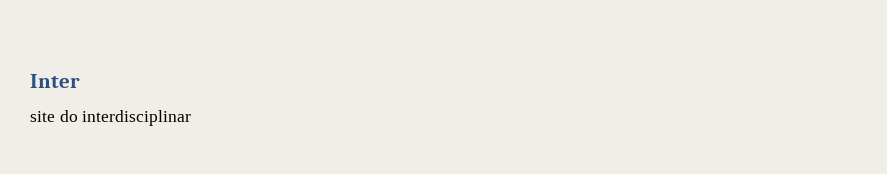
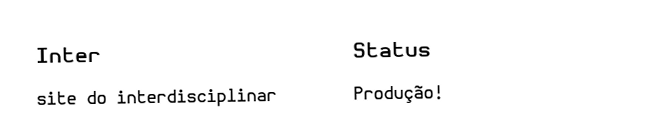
+ Status
+ Produção!

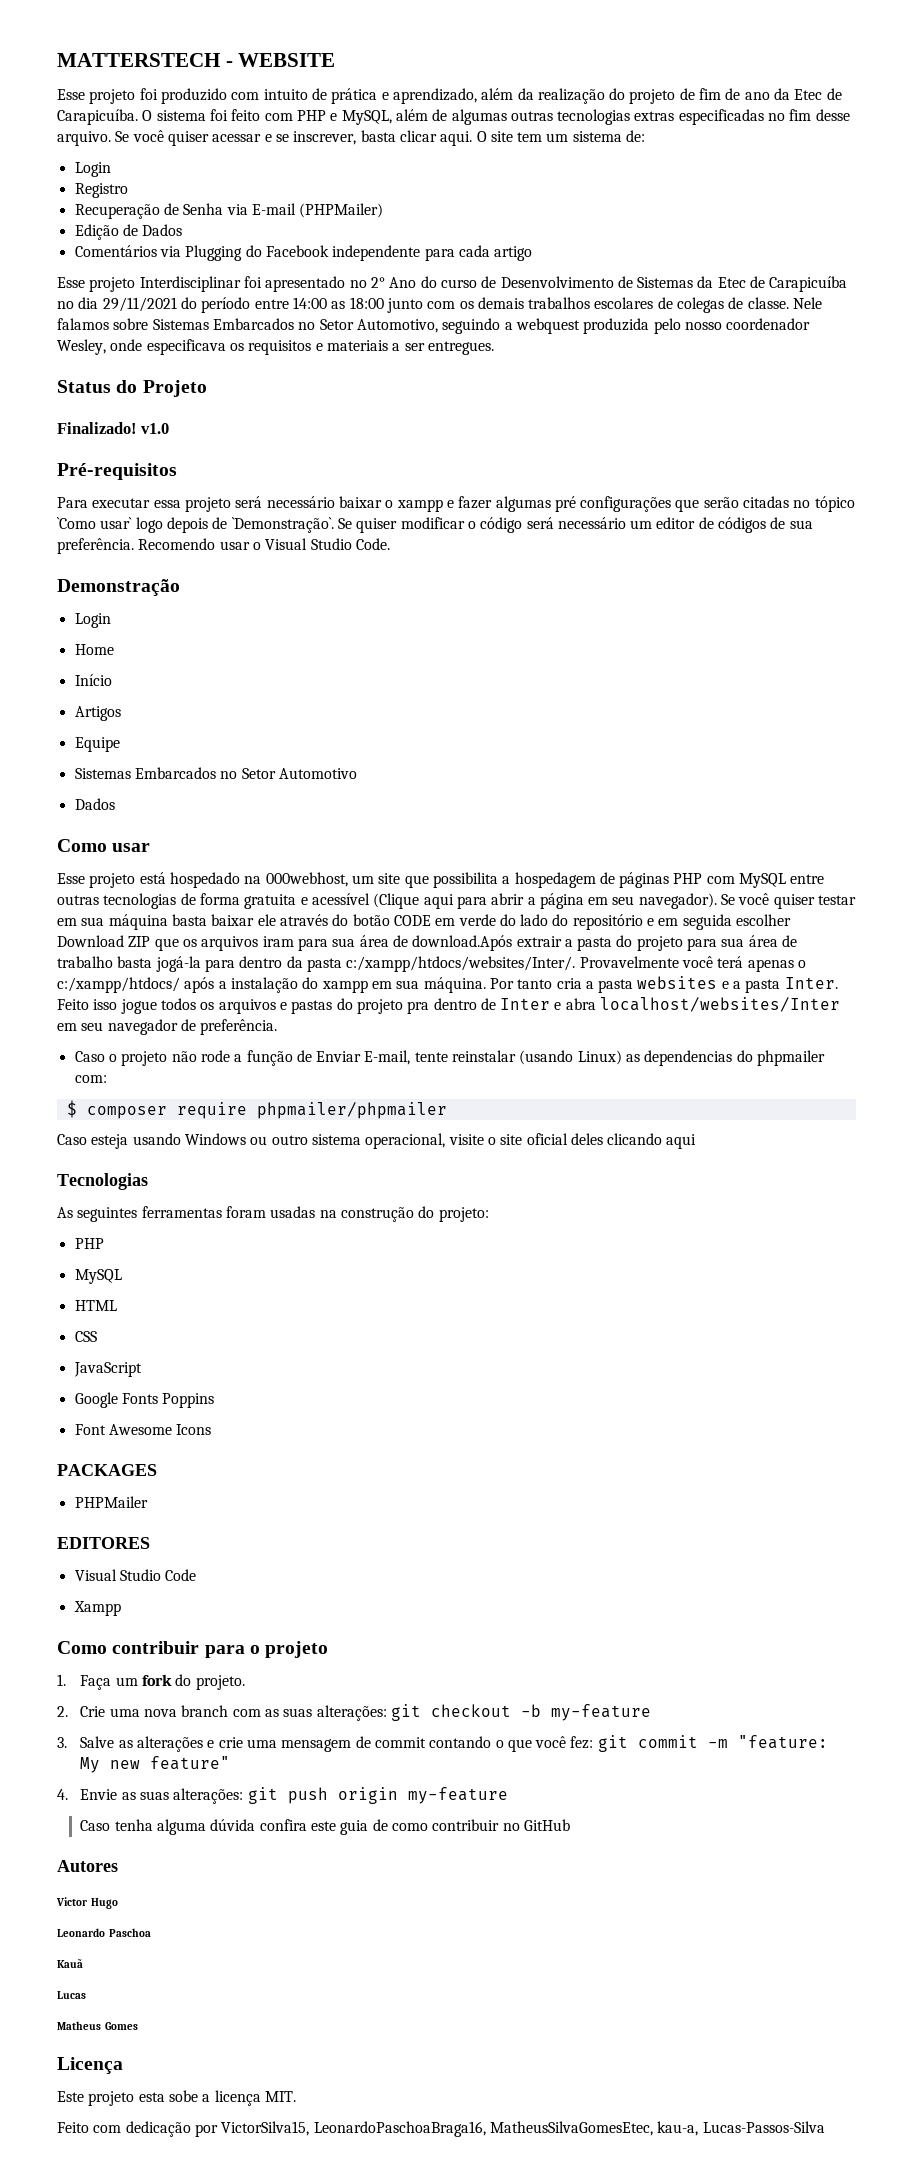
- Inter
- site do interdisciplinar
- Status
- Produção!
+ MATTERSTECH - WEBSITE
+ Esse projeto foi produzido com intuito de prática e aprendizado, além da realização do projeto de fim de ano da Etec de Carapicuíba. O sistema foi feito com PHP e MySQL, além de algumas outras tecnologias extras especificadas no fim desse arquivo. Se você quiser acessar e se inscrever, basta clicar aqui. O site tem um sistema de:
+ Login
+ Registro
+ Recuperação de Senha via E-mail (PHPMailer)
+ Edição de Dados
+ Comentários via Plugging do Facebook independente para cada artigo
+ Esse projeto Interdisciplinar foi apresentado no 2° Ano do curso de Desenvolvimento de Sistemas da Etec de Carapicuíba no dia 29/11/2021 do período entre 14:00 as 18:00 junto com os demais trabalhos escolares de colegas de classe. Nele falamos sobre Sistemas Embarcados no Setor Automotivo, seguindo a webquest produzida pelo nosso coordenador Wesley, onde especificava os requisitos e materiais a ser entregues.
+ Status do Projeto
+ Finalizado! v1.0
+ Pré-requisitos
+ Para executar essa projeto será necessário baixar o xampp e fazer algumas pré configurações que serão citadas no tópico `Como usar` logo depois de `Demonstração`. Se quiser modificar o código será necessário um editor de códigos de sua preferência. Recomendo usar o Visual Studio Code.
+ Demonstração
+ Login
+ Home
+ Início
+ Artigos
+ Equipe
+ Sistemas Embarcados no Setor Automotivo
+ Dados
+ Como usar
+ Esse projeto está hospedado na 000webhost, um site que possibilita a hospedagem de páginas PHP com MySQL entre outras tecnologias de forma gratuita e acessível (Clique aqui para abrir a página em seu navegador). Se você quiser testar em sua máquina basta baixar ele através do botão CODE em verde do lado do repositório e em seguida escolher Download ZIP que os arquivos iram para sua área de download.Após extrair a pasta do projeto para sua área de trabalho basta jogá-la para dentro da pasta c:/xampp/htdocs/websites/Inter/. Provavelmente você terá apenas o c:/xampp/htdocs/ após a instalação do xampp em sua máquina. Por tanto cria a pasta websites e a pasta Inter. Feito isso jogue todos os arquivos e pastas do projeto pra dentro de Inter e abra localhost/websites/Inter em seu navegador de preferência.
+ Caso o projeto não rode a função de Enviar E-mail, tente reinstalar (usando Linux) as dependencias do phpmailer com:
+ $ composer require phpmailer/phpmailer
+ Caso esteja usando Windows ou outro sistema operacional, visite o site oficial deles clicando aqui
+ Tecnologias
+ As seguintes ferramentas foram usadas na construção do projeto:
+ PHP
+ MySQL
+ HTML
+ CSS
+ JavaScript
+ Google Fonts Poppins
+ Font Awesome Icons
+ PACKAGES
+ PHPMailer
+ EDITORES
+ Visual Studio Code
+ Xampp
+ Como contribuir para o projeto
+ 1. Faça um fork do projeto.
+ 2. Crie uma nova branch com as suas alterações: git checkout -b my-feature
+ 3. Salve as alterações e crie uma mensagem de commit contando o que você fez: git commit -m "feature: My new feature"
+ 4. Envie as suas alterações: git push origin my-feature
+ Caso tenha alguma dúvida confira este guia de como contribuir no GitHub
+ Autores
+ Victor Hugo
+ Leonardo Paschoa
+ Kauã
+ Lucas
+ Matheus Gomes
+ Licença
+ Este projeto esta sobe a licença MIT.
+ Feito com dedicação por VictorSilva15, LeonardoPaschoaBraga16, MatheusSilvaGomesEtec, kau-a, Lucas-Passos-Silva

